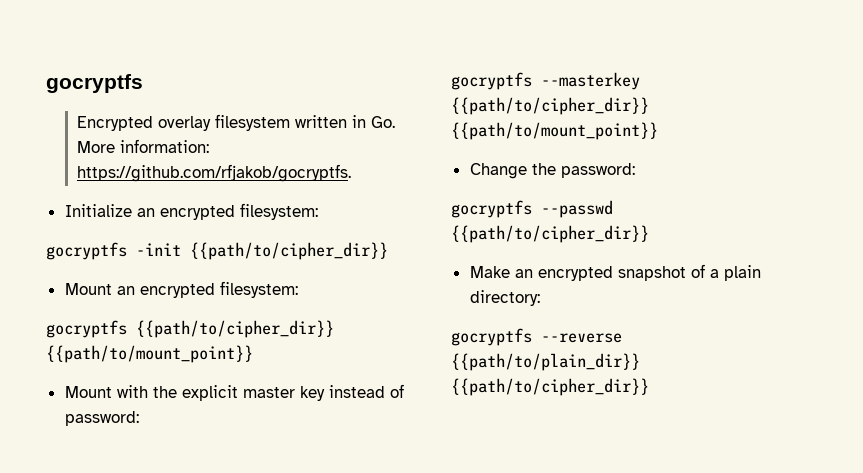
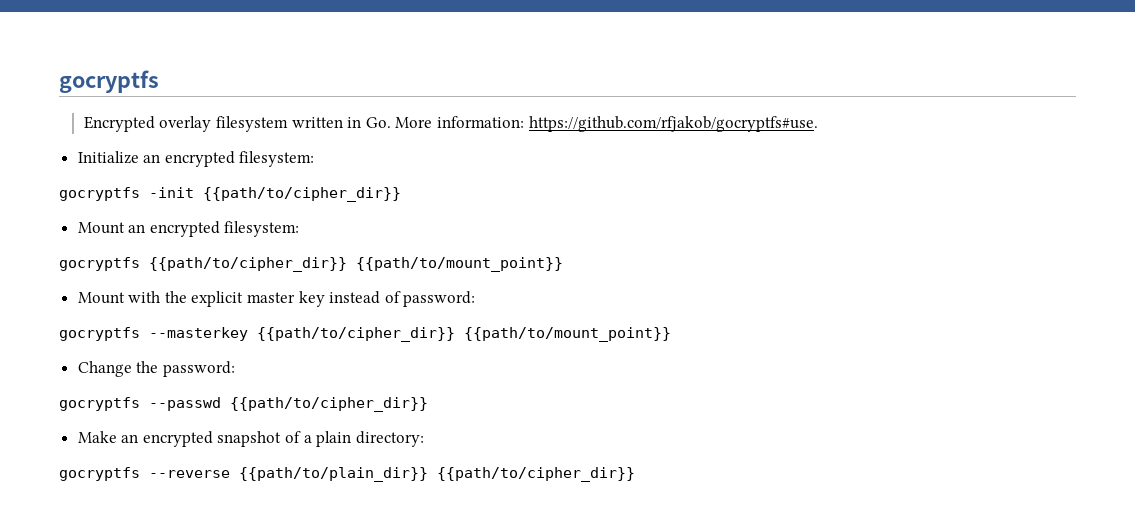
- Encrypted overlay filesystem written in Go. More information: https://github.com/rfjakob/gocryptfs.
+ Encrypted overlay filesystem written in Go. More information: https://github.com/rfjakob/gocryptfs#use.

